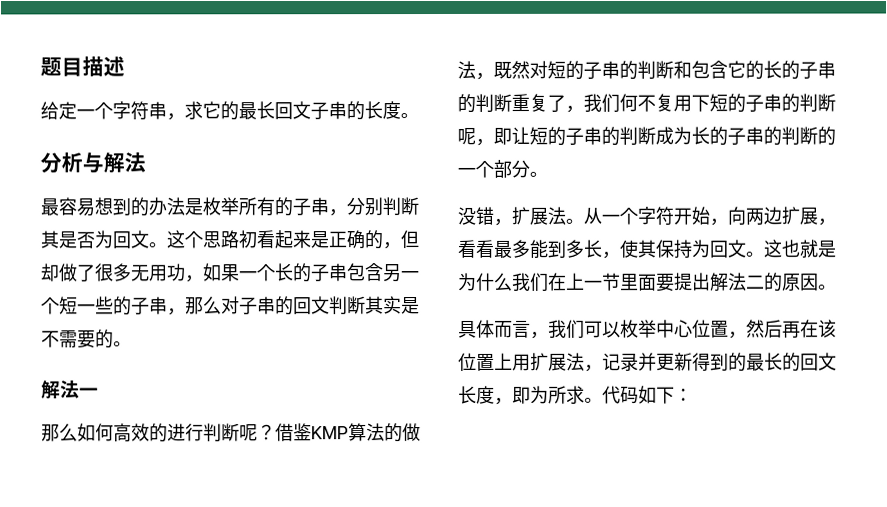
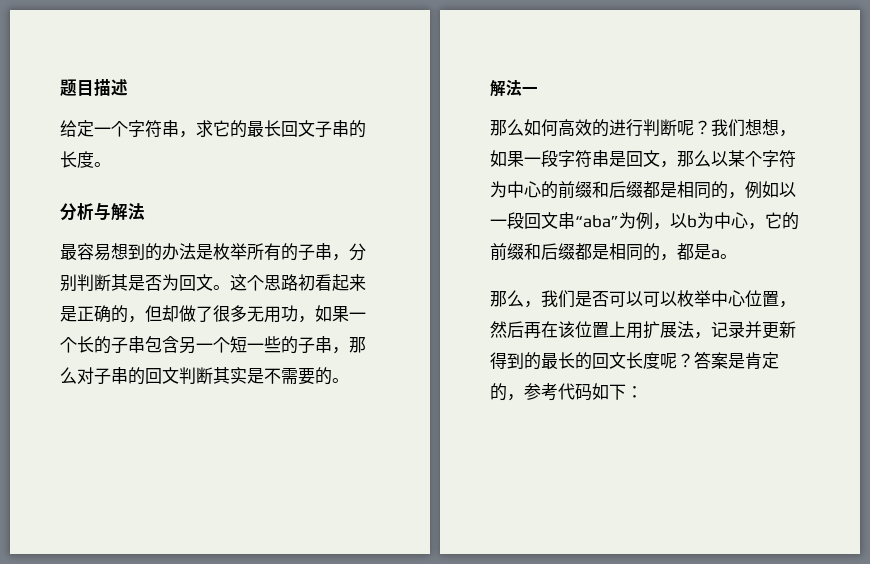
- 借鉴KMP算法的做法，既然对短的子串的判断和包含它的长的子串的判断重复了，我们何不复用下短的子串的判断呢，即让短的子串的判断成为长的子串的判断的一个部分。
- 没错，扩展法。从一个字符开始，向两边扩展，看看最多能到多长，使其保持为回文。这也就是为什么我们在上一节里面要提出解法二的原因。
- 具体而言，我们可以枚举中心位置，然后再在该位置上用扩展法，记录并更新得到的最长的回文长度，即为所求。代码如下：
+ 我们想想，如果一段字符串是回文，那么以某个字符为中心的前缀和后缀都是相同的，例如以一段回文串“aba”为例，以b为中心，它的前缀和后缀都是相同的，都是a。
+ 那么，我们是否可以可以枚举中心位置，然后再在该位置上用扩展法，记录并更新得到的最长的回文长度呢？答案是肯定的，参考代码如下：

